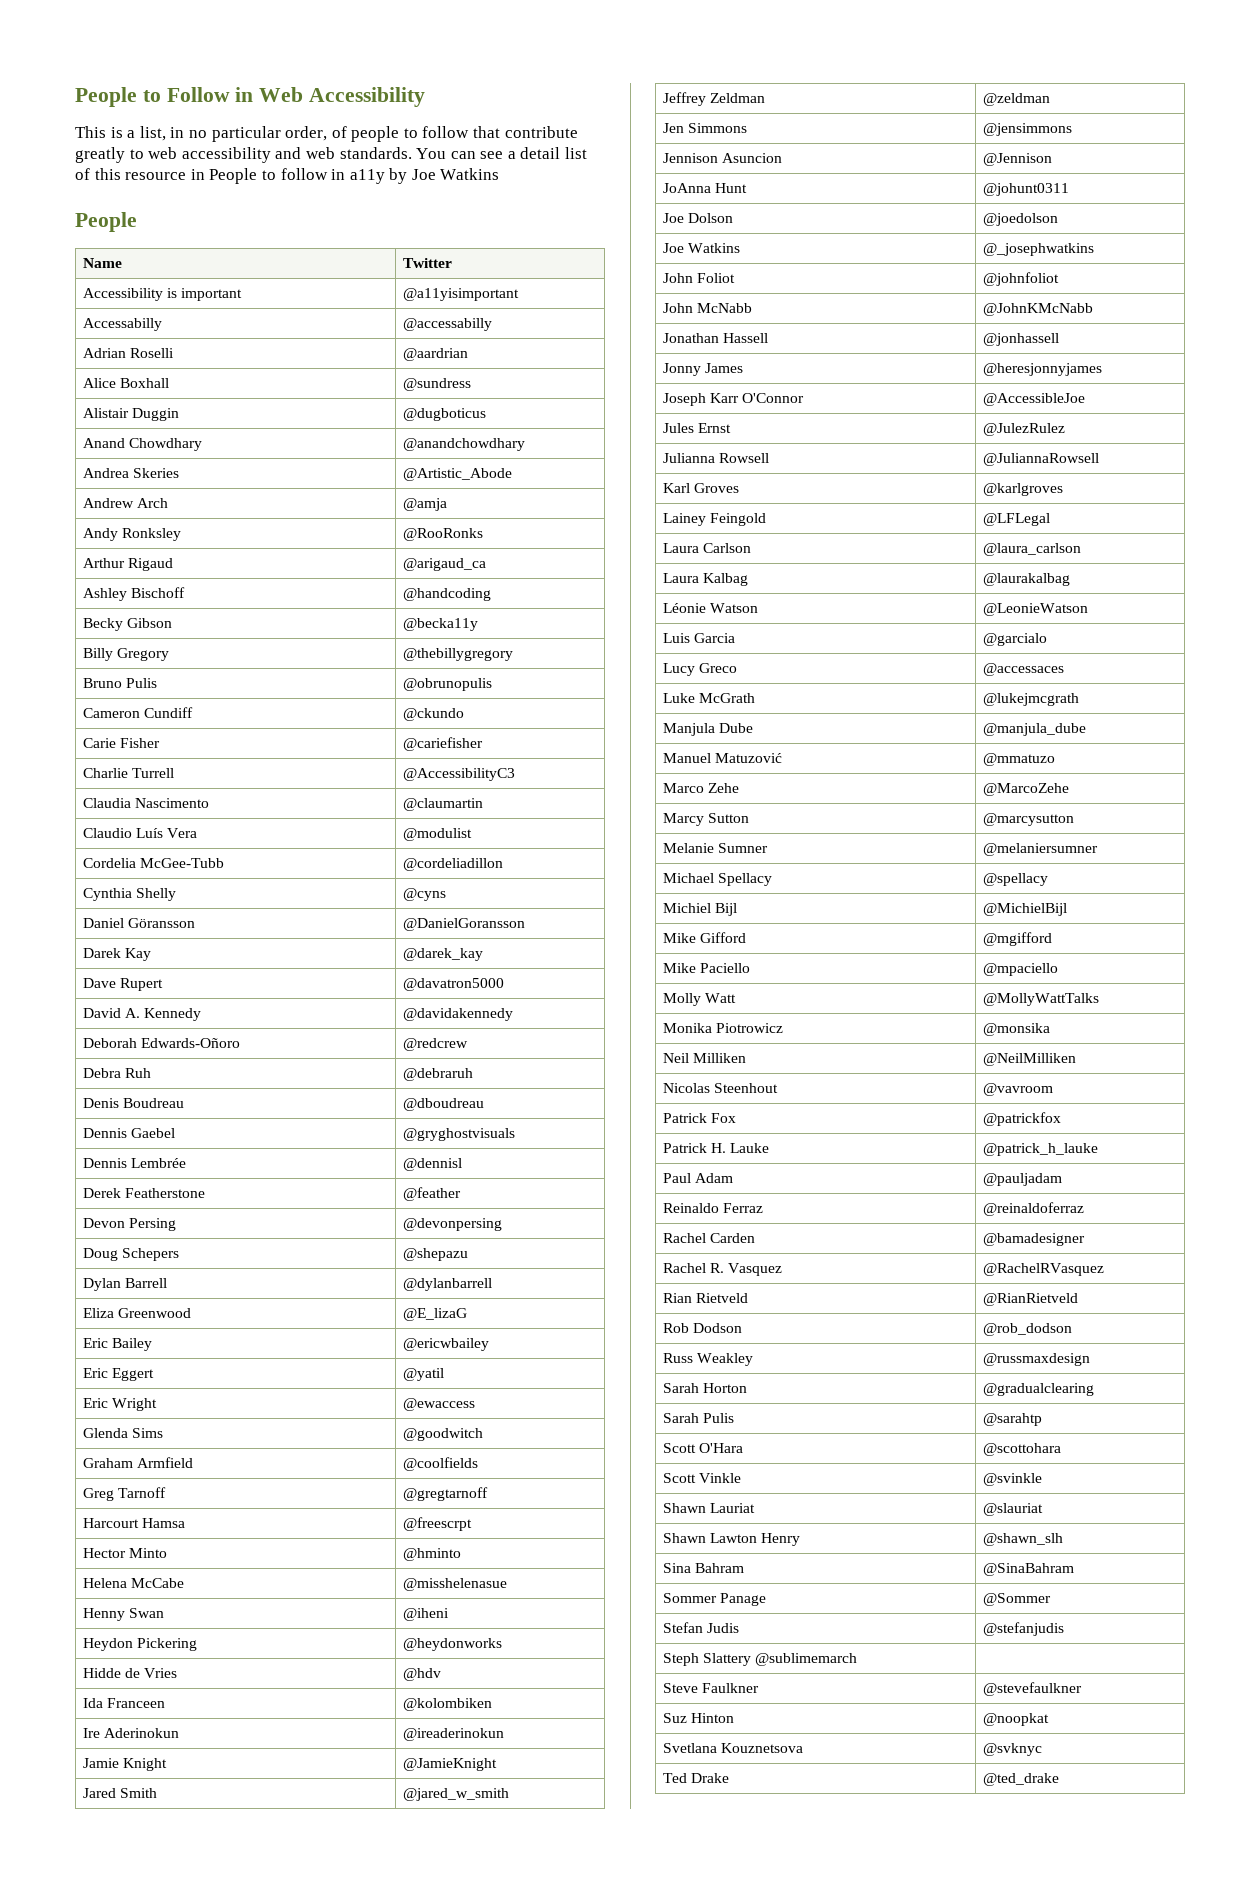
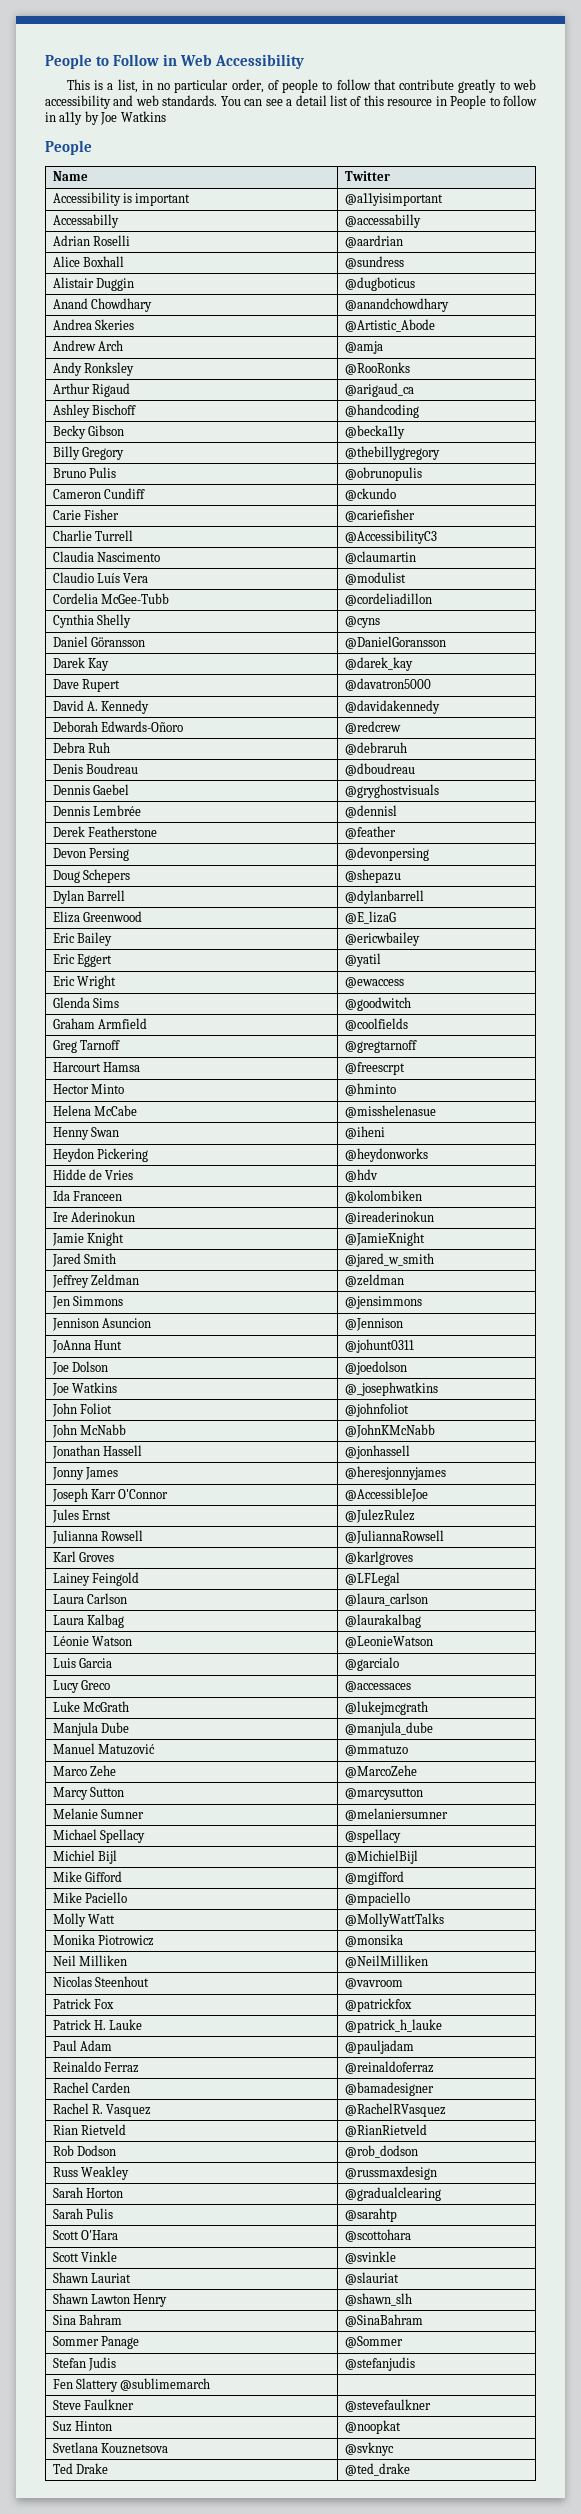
- Steph Slattery @sublimemarch |
+ Fen Slattery @sublimemarch |

